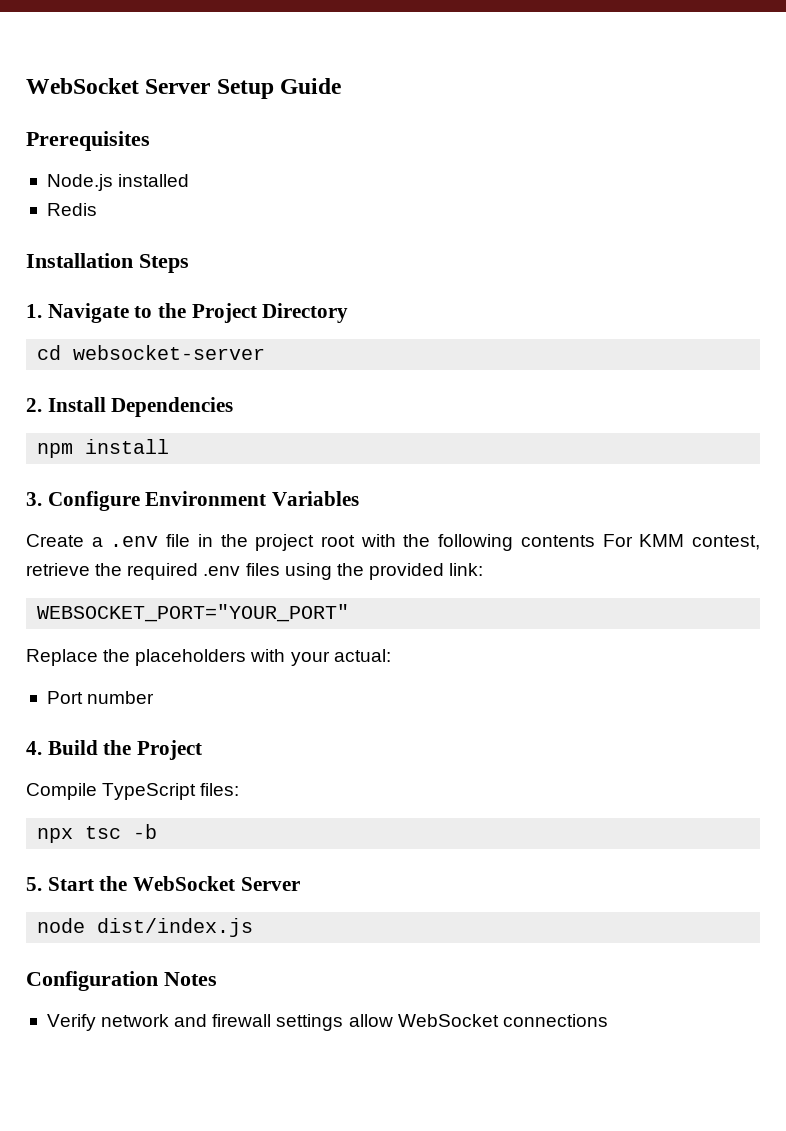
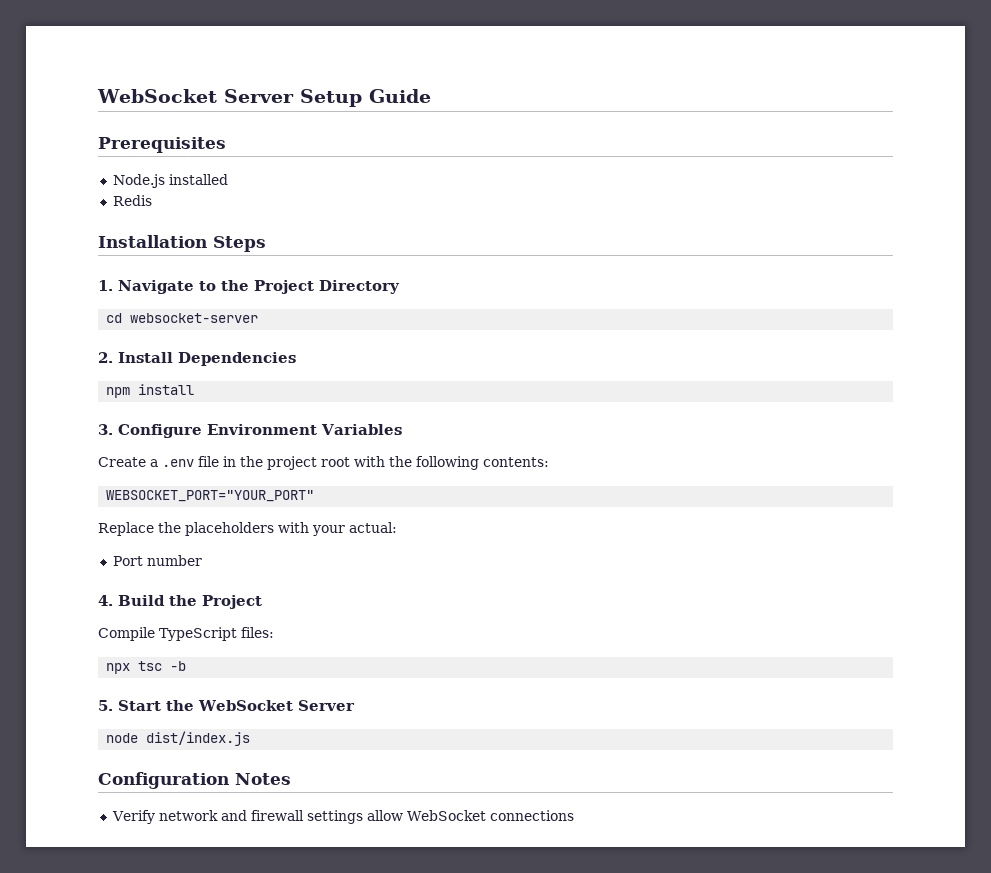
- Create a .env file in the project root with the following contents For KMM contest, retrieve the required .env files using the provided link:
+ Create a .env file in the project root with the following contents:

